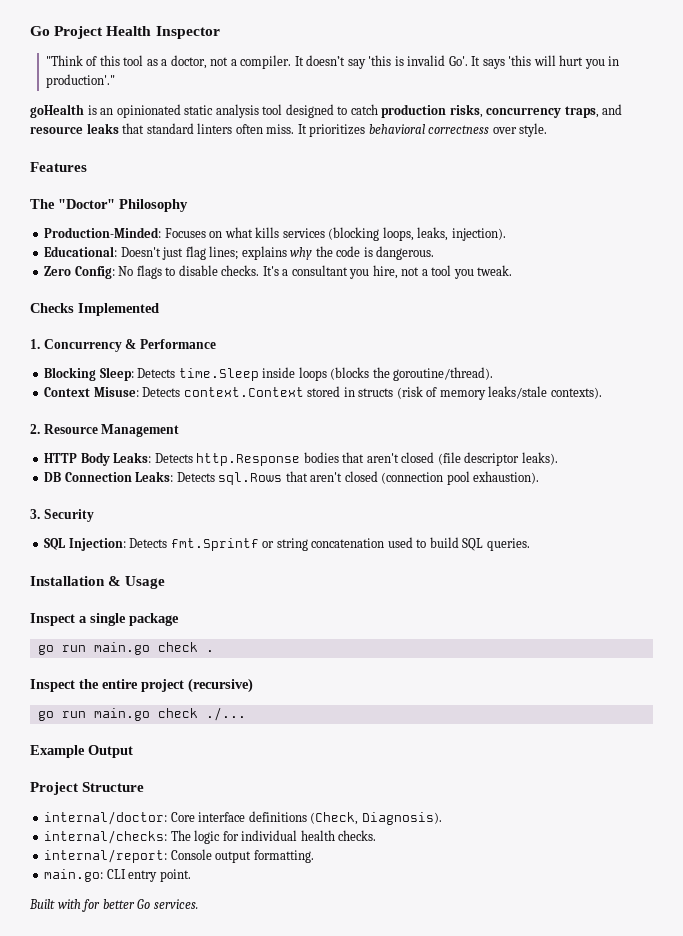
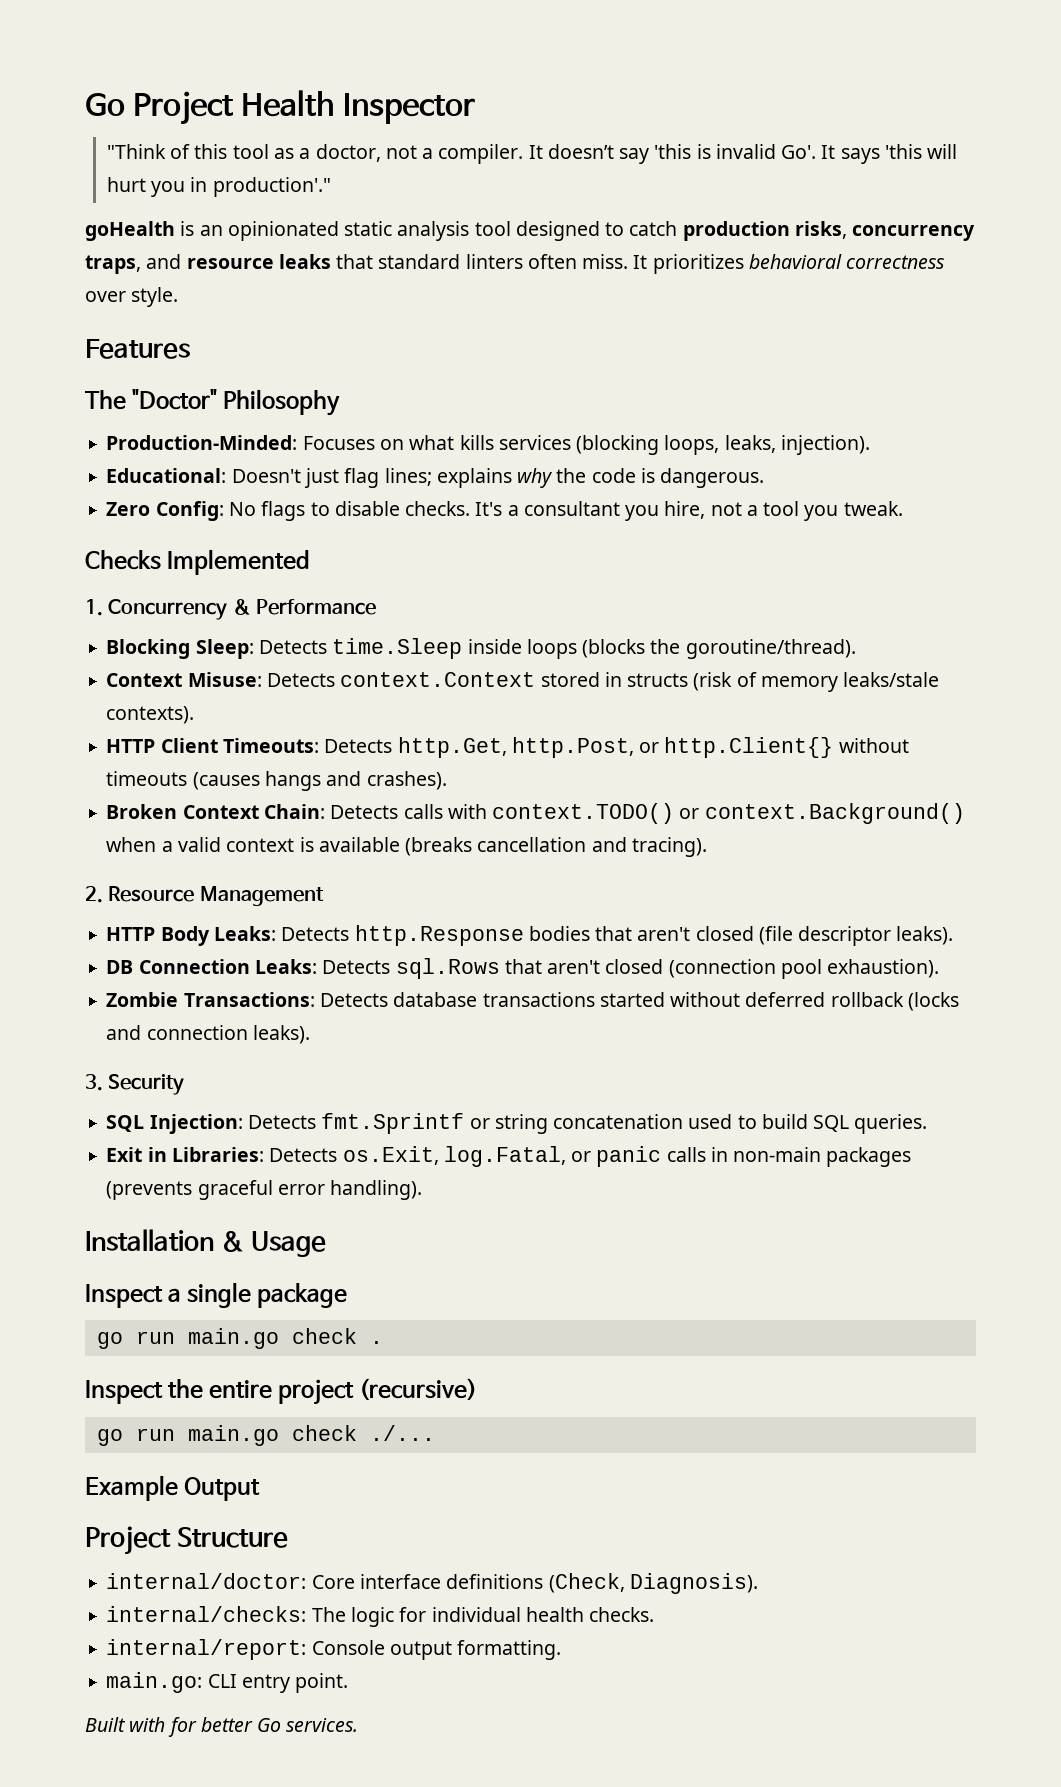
+ HTTP Client Timeouts: Detects http.Get, http.Post, or http.Client{} without timeouts (causes hangs and crashes).
+ Broken Context Chain: Detects calls with context.TODO() or context.Background() when a valid context is available (breaks cancellation and tracing).
+ Zombie Transactions: Detects database transactions started without deferred rollback (locks and connection leaks).
+ Exit in Libraries: Detects os.Exit, log.Fatal, or panic calls in non-main packages (prevents graceful error handling).

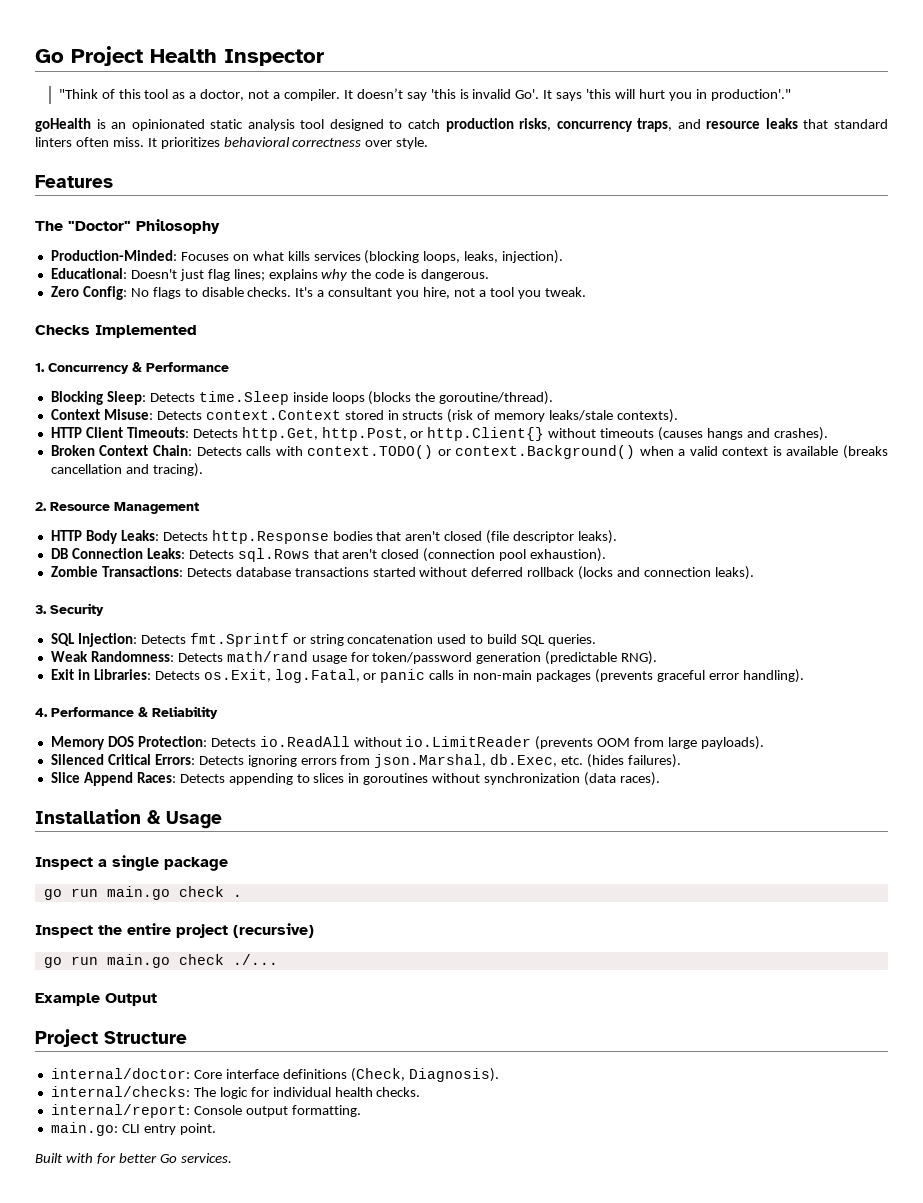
+ Weak Randomness: Detects math/rand usage for token/password generation (predictable RNG).
+ 4. Performance & Reliability
+ Memory DOS Protection: Detects io.ReadAll without io.LimitReader (prevents OOM from large payloads).
+ Silenced Critical Errors: Detects ignoring errors from json.Marshal, db.Exec, etc. (hides failures).
+ Slice Append Races: Detects appending to slices in goroutines without synchronization (data races).

